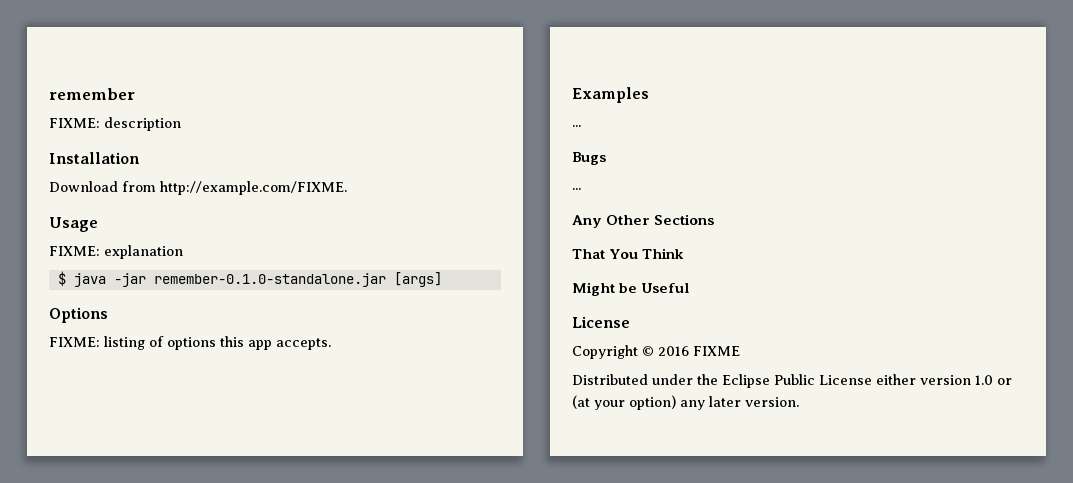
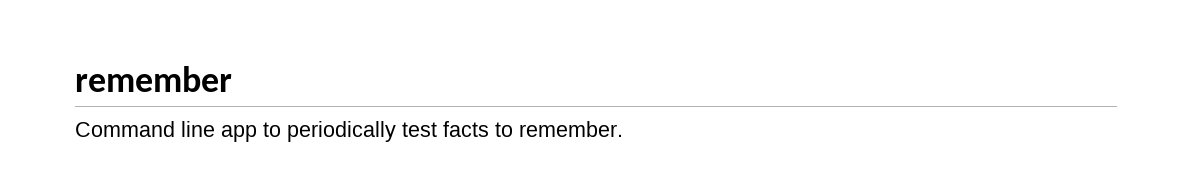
- FIXME: description
- Installation
- Download from http://example.com/FIXME.
- Usage
- FIXME: explanation
- $ java -jar remember-0.1.0-standalone.jar [args]
- Options
- FIXME: listing of options this app accepts.
- Examples
- ...
- Bugs
- ...
- Any Other Sections
- That You Think
- Might be Useful
- License
- Copyright © 2016 FIXME
- Distributed under the Eclipse Public License either version 1.0 or (at your option) any later version.
+ Command line app to periodically test facts to remember.

